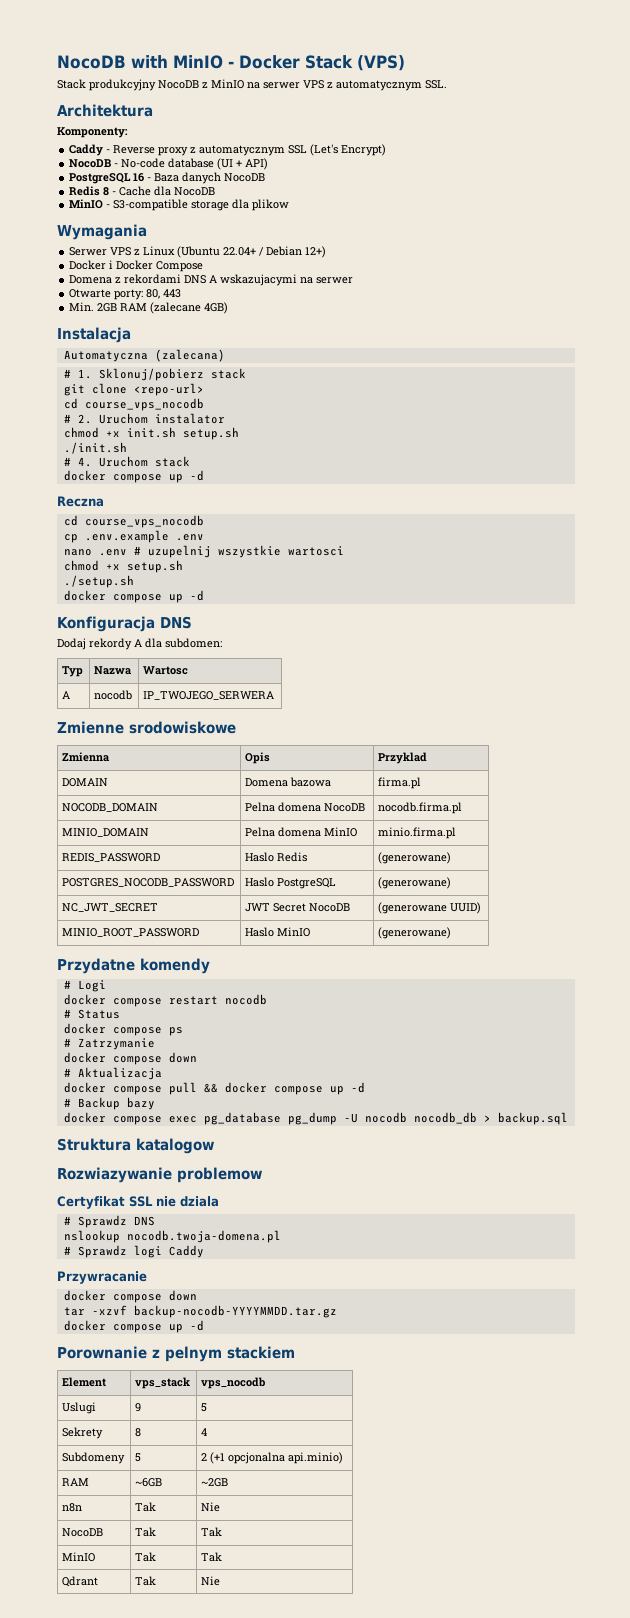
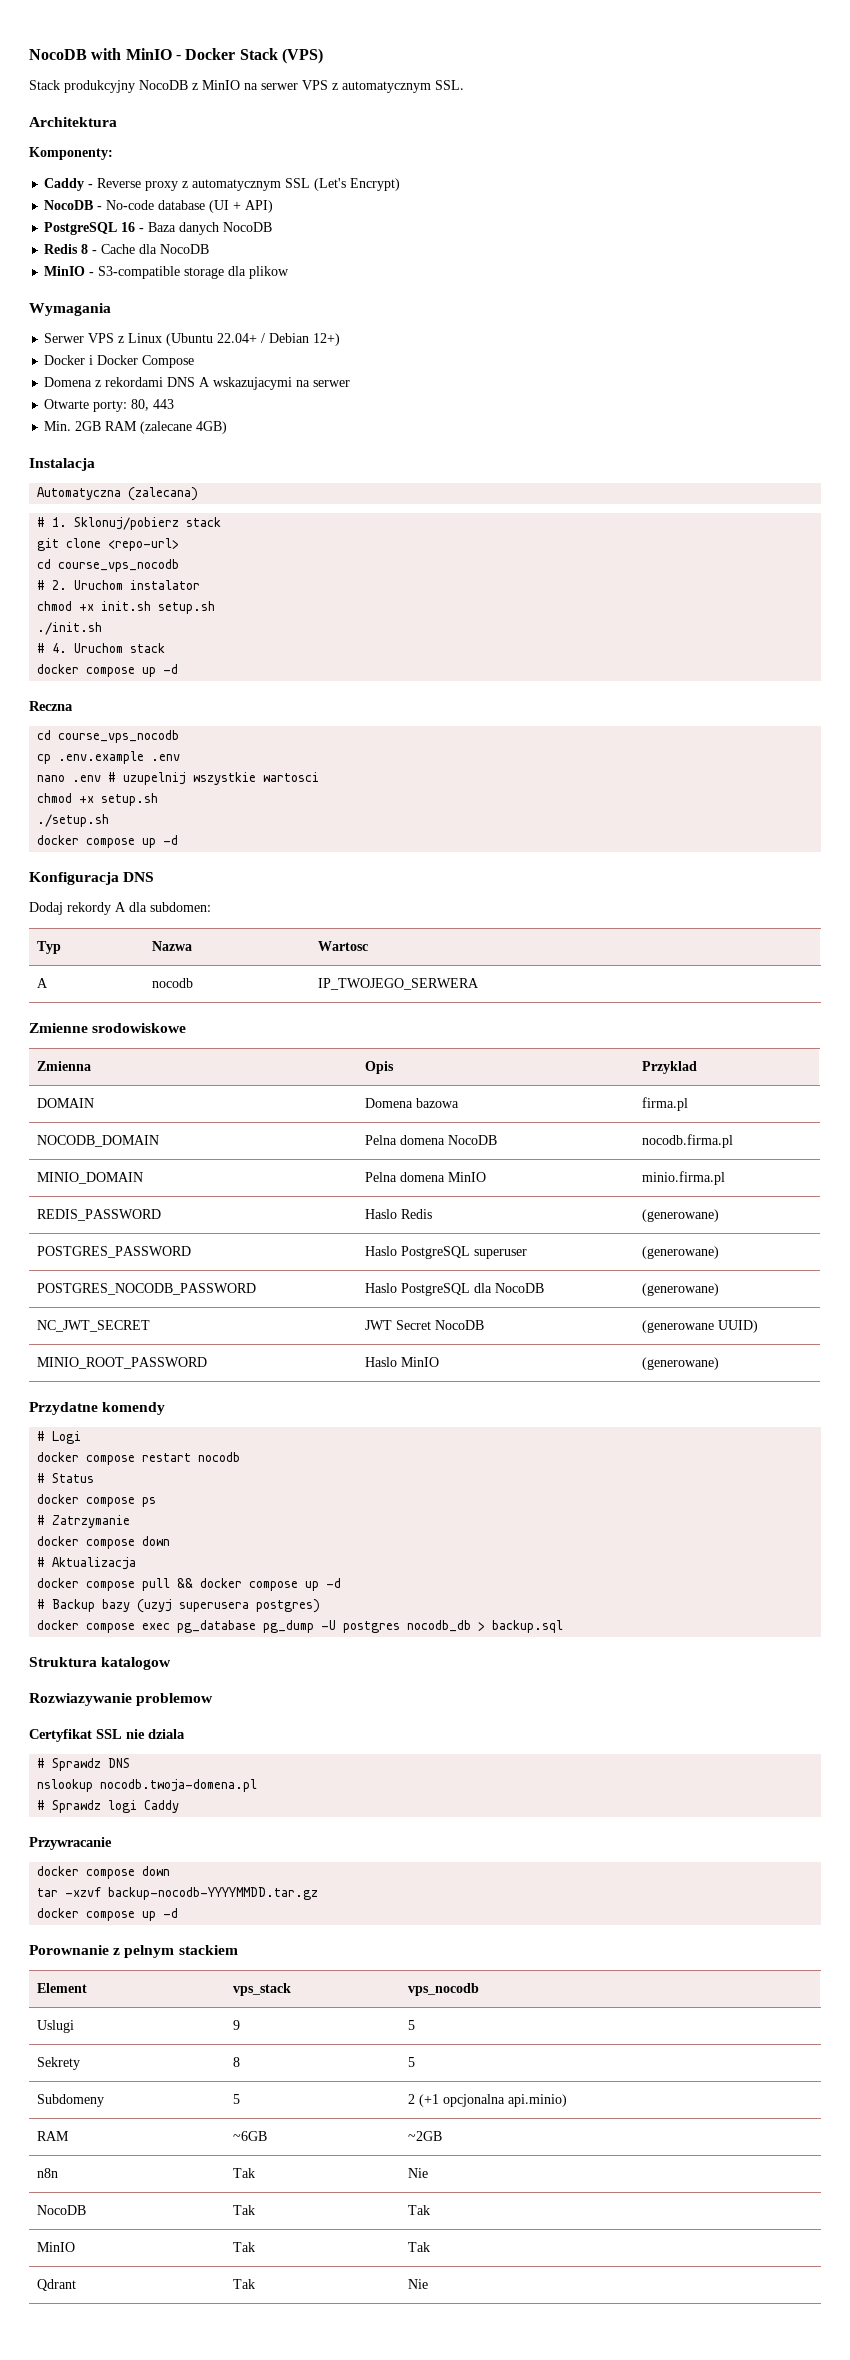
+ POSTGRES_PASSWORD | Haslo PostgreSQL superuser | (generowane)
- POSTGRES_NOCODB_PASSWORD | Haslo PostgreSQL | (generowane)
+ POSTGRES_NOCODB_PASSWORD | Haslo PostgreSQL dla NocoDB | (generowane)
- # Backup bazy
+ # Backup bazy (uzyj superusera postgres)
- docker compose exec pg_database pg_dump -U nocodb nocodb_db > backup.sql
+ docker compose exec pg_database pg_dump -U postgres nocodb_db > backup.sql
- Sekrety | 8 | 4
+ Sekrety | 8 | 5

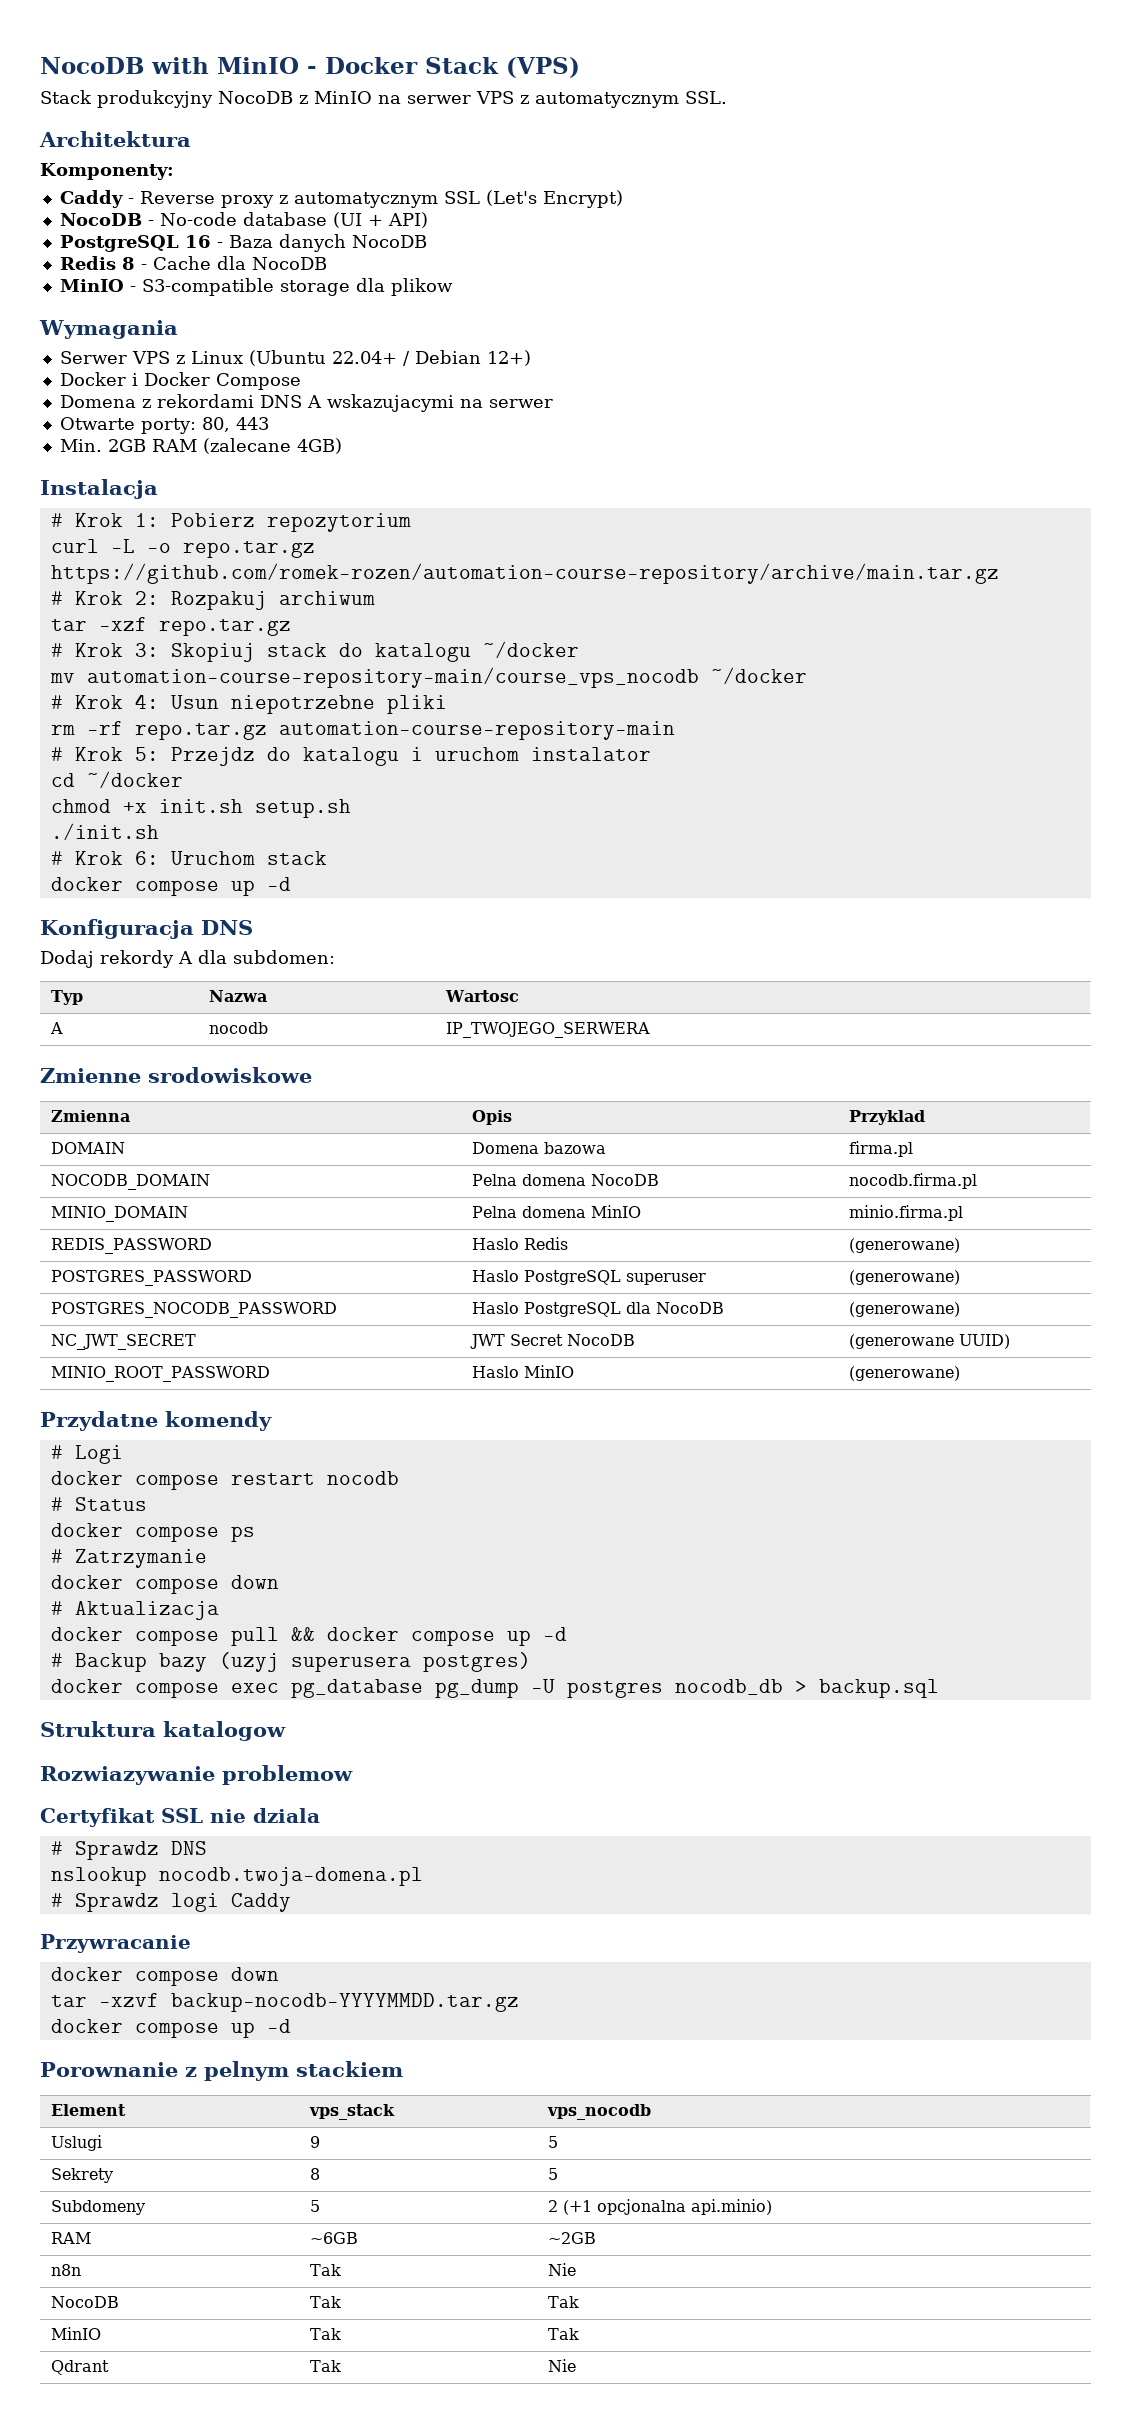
- Automatyczna (zalecana)
- # 1. Sklonuj/pobierz stack
- git clone <repo-url>
- cd course_vps_nocodb
- # 2. Uruchom instalator
+ # Krok 1: Pobierz repozytorium
+ curl -L -o repo.tar.gz https://github.com/romek-rozen/automation-course-repository/archive/main.tar.gz
+ # Krok 2: Rozpakuj archiwum
+ tar -xzf repo.tar.gz
+ # Krok 3: Skopiuj stack do katalogu ~/docker
+ mv automation-course-repository-main/course_vps_nocodb ~/docker
+ # Krok 4: Usun niepotrzebne pliki
+ rm -rf repo.tar.gz automation-course-repository-main
+ # Krok 5: Przejdz do katalogu i uruchom instalator
+ cd ~/docker
- # 4. Uruchom stack
+ # Krok 6: Uruchom stack
- Reczna
- cd course_vps_nocodb
- cp .env.example .env
- nano .env # uzupelnij wszystkie wartosci
- chmod +x setup.sh
- ./setup.sh
- docker compose up -d

